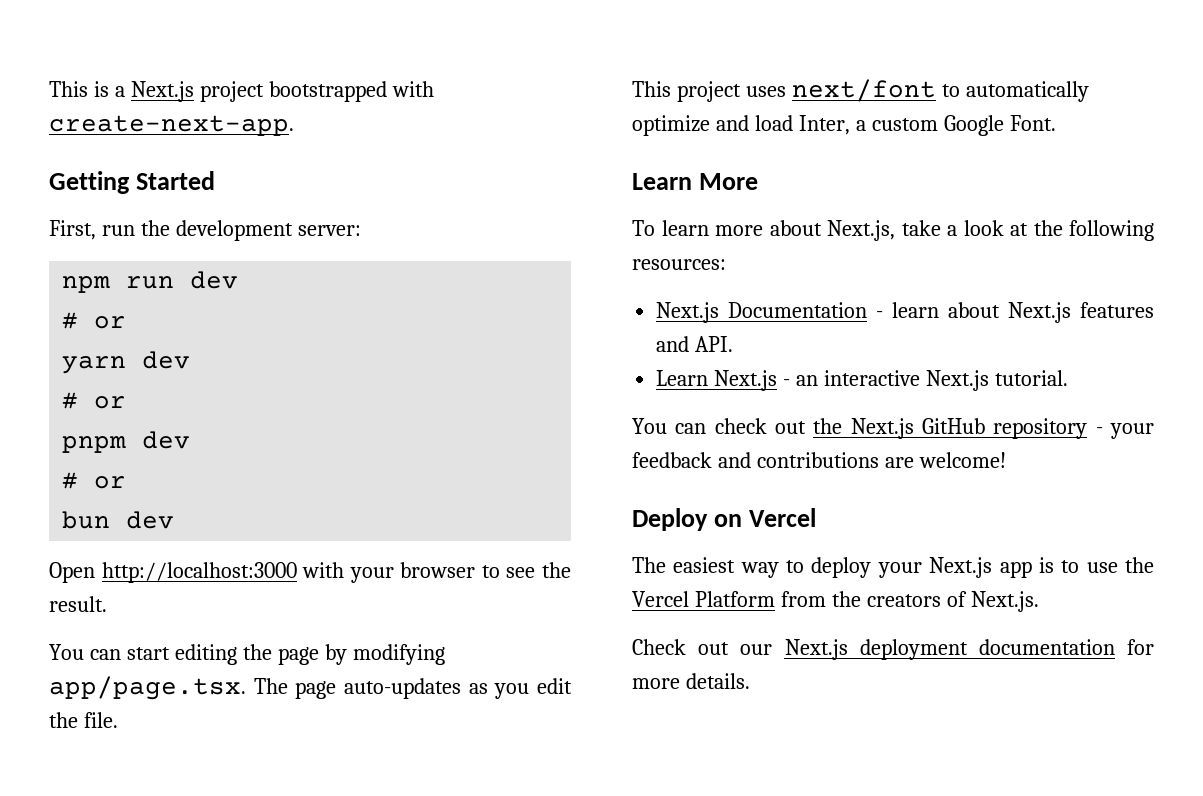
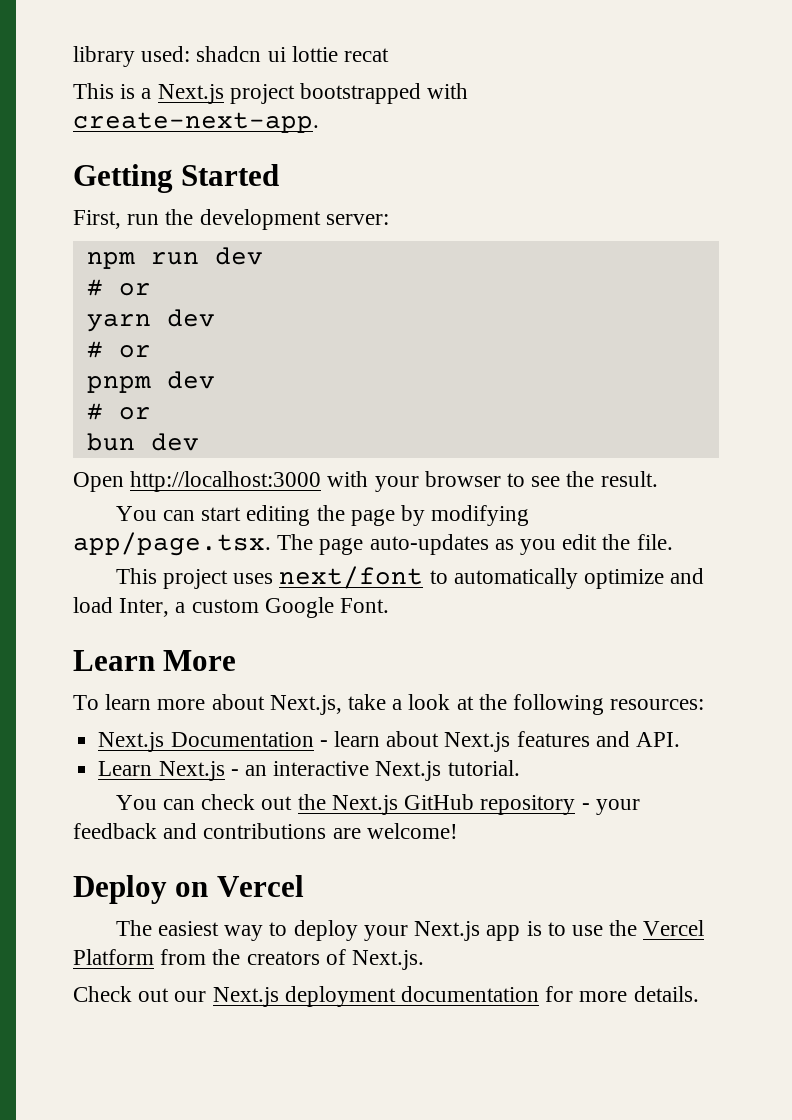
+ library used: shadcn ui lottie recat

